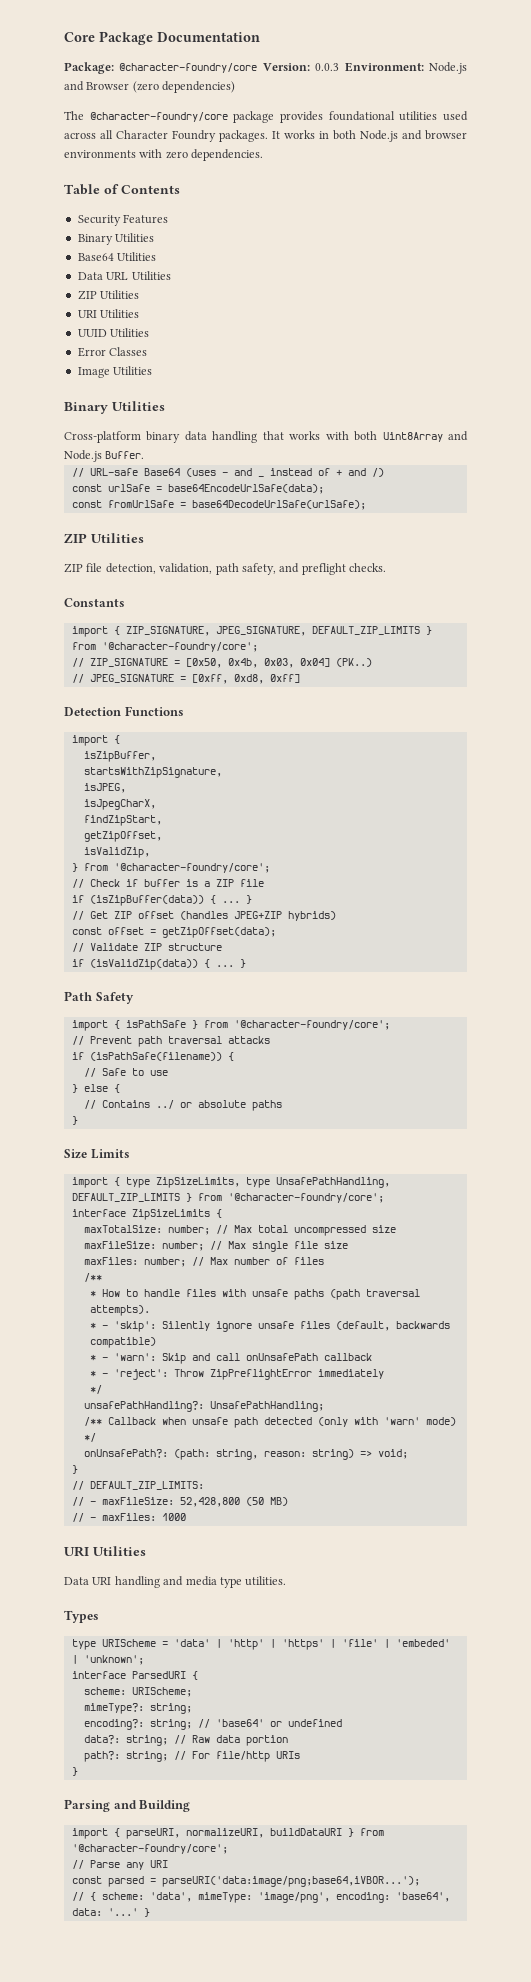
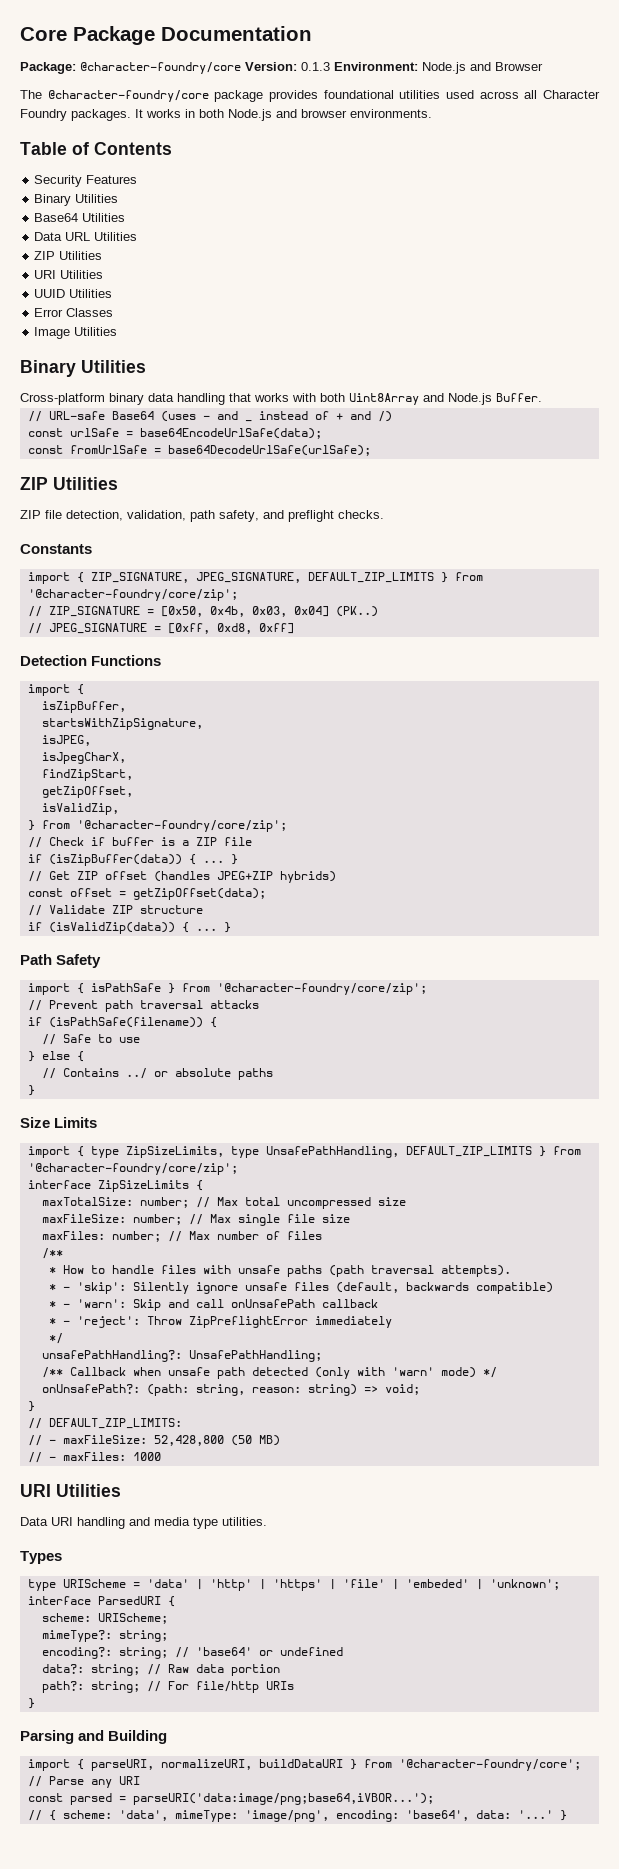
- Package: @character-foundry/core Version: 0.0.3 Environment: Node.js and Browser (zero dependencies)
+ Package: @character-foundry/core Version: 0.1.3 Environment: Node.js and Browser
- It works in both Node.js and browser environments with zero dependencies.
+ It works in both Node.js and browser environments.
- import { ZIP_SIGNATURE, JPEG_SIGNATURE, DEFAULT_ZIP_LIMITS } from '@character-foundry/core';
+ import { ZIP_SIGNATURE, JPEG_SIGNATURE, DEFAULT_ZIP_LIMITS } from '@character-foundry/core/zip';
  isValidZip,
- } from '@character-foundry/core';
+ } from '@character-foundry/core/zip';
- import { isPathSafe } from '@character-foundry/core';
+ import { isPathSafe } from '@character-foundry/core/zip';
- import { type ZipSizeLimits, type UnsafePathHandling, DEFAULT_ZIP_LIMITS } from '@character-foundry/core';
+ import { type ZipSizeLimits, type UnsafePathHandling, DEFAULT_ZIP_LIMITS } from '@character-foundry/core/zip';

